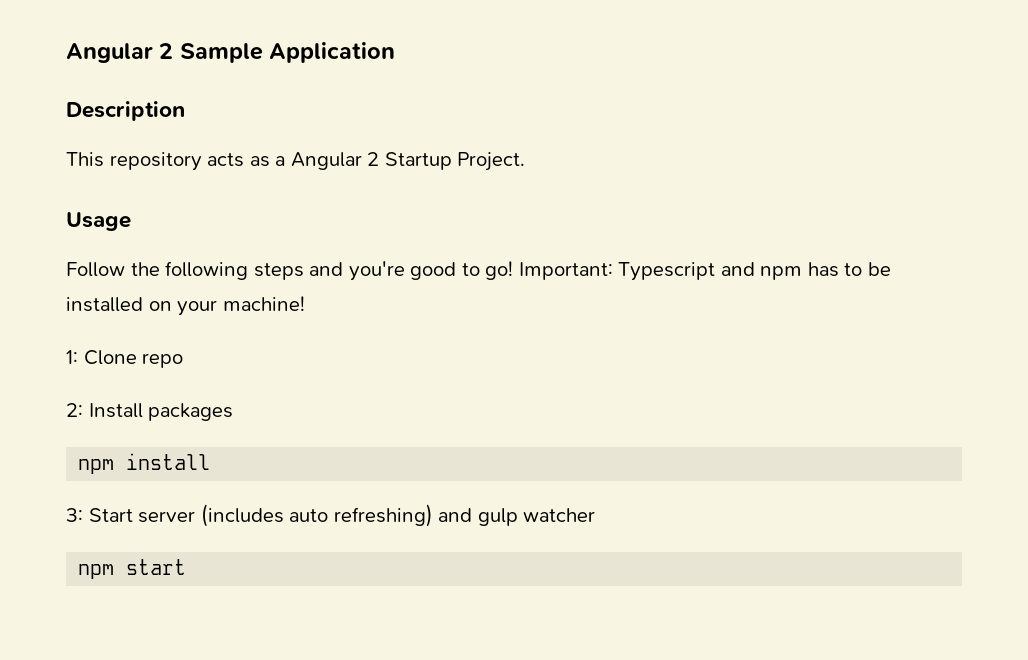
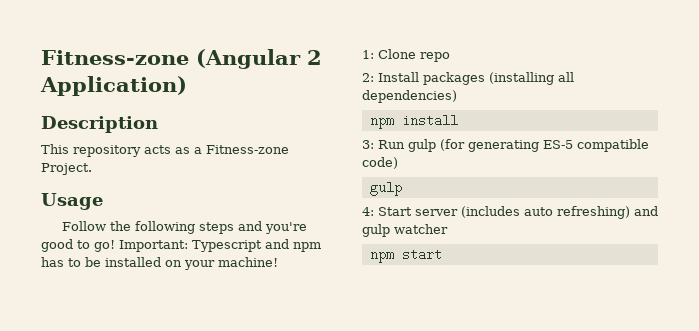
- Angular 2 Sample Application
+ Fitness-zone (Angular 2 Application)
- This repository acts as a Angular 2 Startup Project.
+ This repository acts as a Fitness-zone Project.
- 2: Install packages
+ 2: Install packages (installing all dependencies)
- 3: Start server (includes auto refreshing) and gulp watcher
+ 3: Run gulp (for generating ES-5 compatible code)
+ gulp
+ 4: Start server (includes auto refreshing) and gulp watcher

